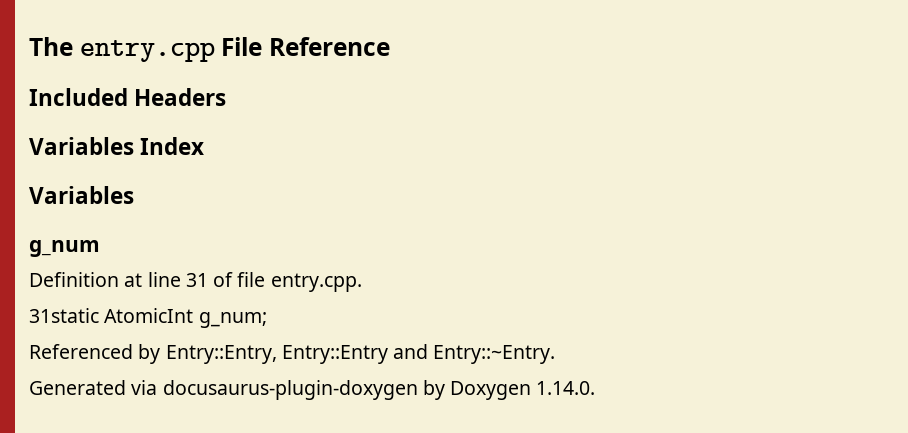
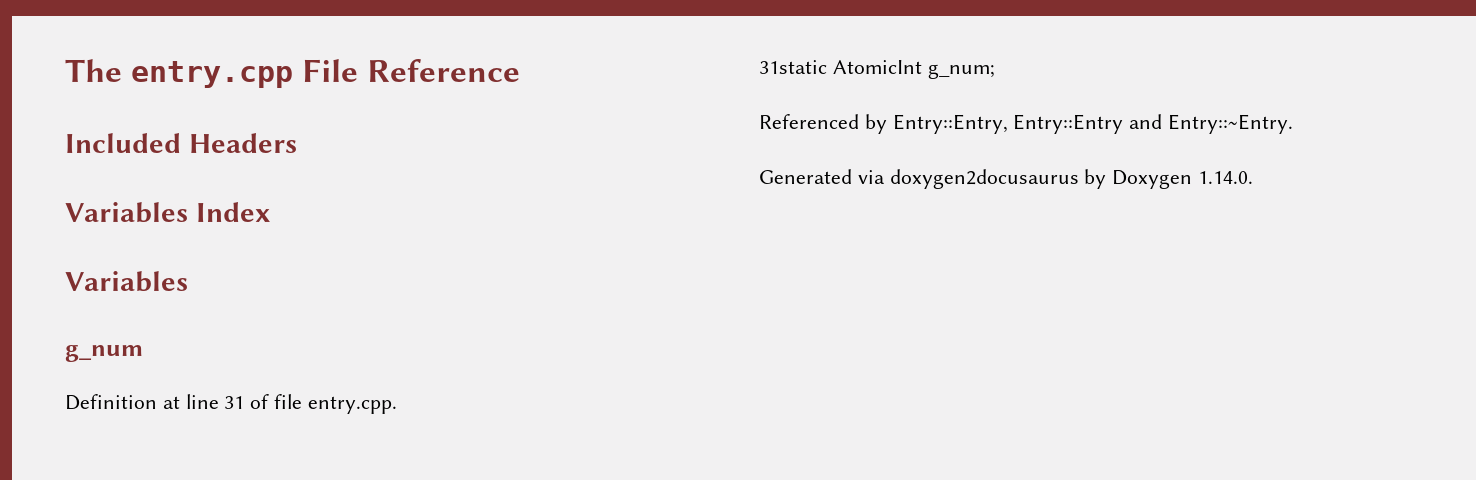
- Generated via docusaurus-plugin-doxygen by Doxygen 1.14.0.
+ Generated via doxygen2docusaurus by Doxygen 1.14.0.

